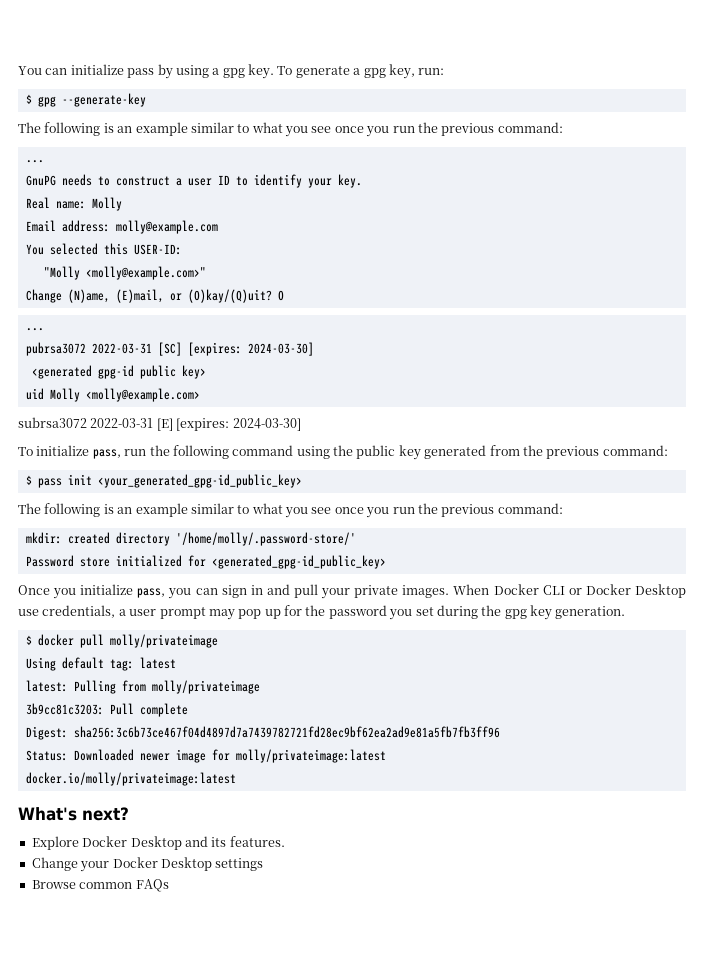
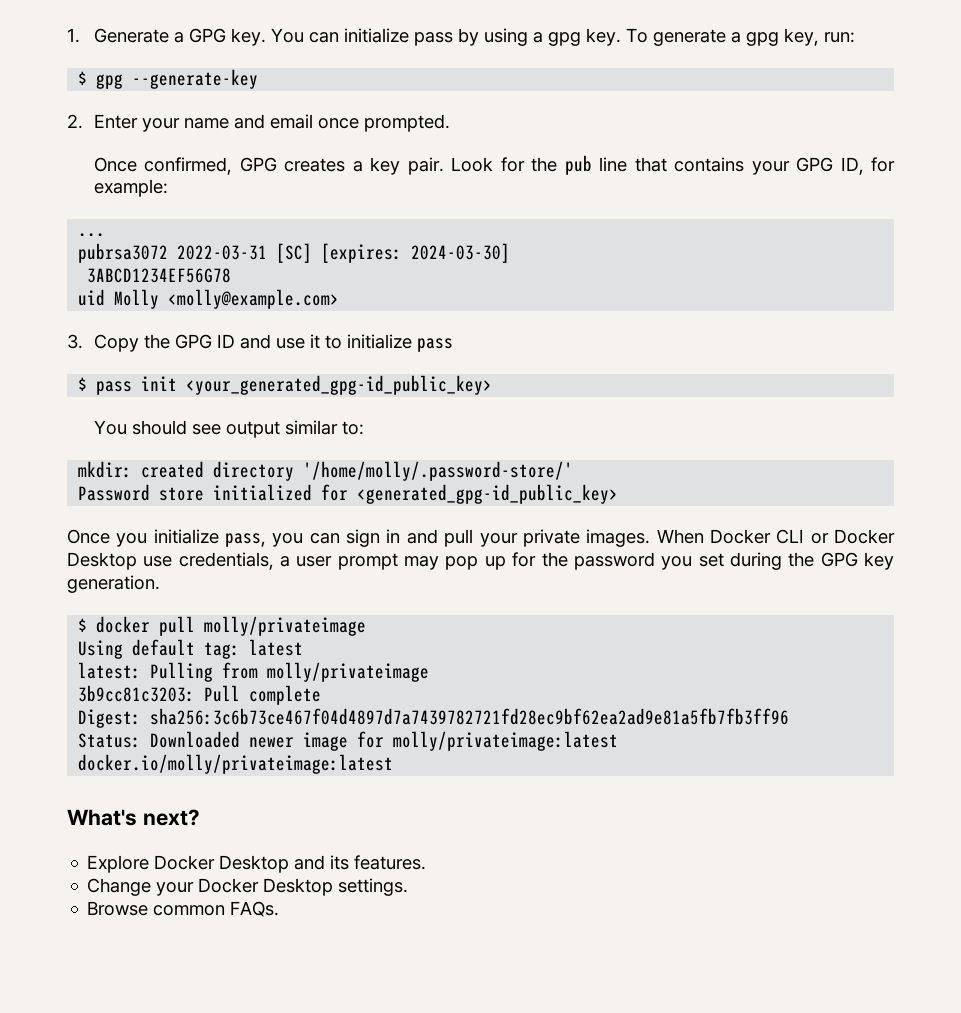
+ 1. Generate a GPG key.
  $ gpg --generate-key
- The following is an example similar to what you see once you run the previous command:
- ...
- GnuPG needs to construct a user ID to identify your key.
- Real name: Molly
- Email address: molly@example.com
- You selected this USER-ID:
- "Molly <molly@example.com>"
- Change (N)ame, (E)mail, or (O)kay/(Q)uit? O
+ 2. Enter your name and email once prompted.
+ Once confirmed, GPG creates a key pair. Look for the pub line that contains your GPG ID, for example:
- <generated gpg-id public key>
+ 3ABCD1234EF56G78
- subrsa3072 2022-03-31 [E] [expires: 2024-03-30]
- To initialize pass, run the following command using the public key generated from the previous command:
+ 3. Copy the GPG ID and use it to initialize pass
  $ pass init <your_generated_gpg-id_public_key>
- The following is an example similar to what you see once you run the previous command:
+ You should see output similar to:
- When Docker CLI or Docker Desktop use credentials, a user prompt may pop up for the password you set during the gpg key generation.
+ When Docker CLI or Docker Desktop use credentials, a user prompt may pop up for the password you set during the GPG key generation.
- Change your Docker Desktop settings
+ Change your Docker Desktop settings.
- Browse common FAQs
+ Browse common FAQs.

